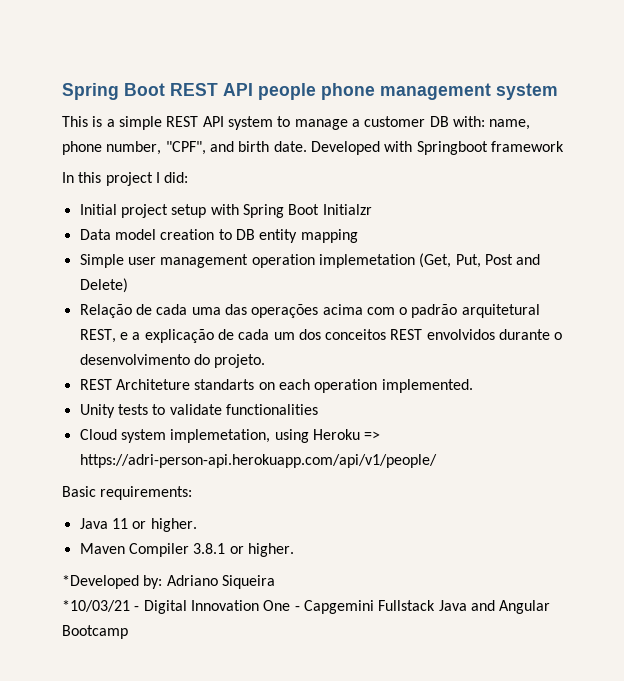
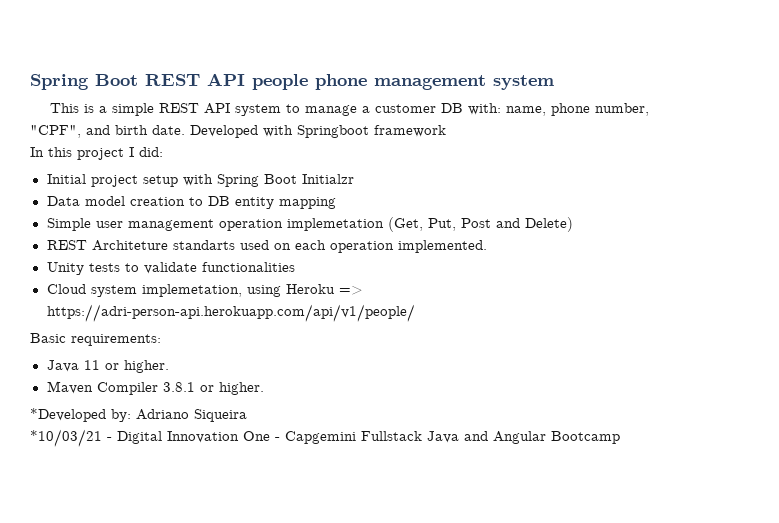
- Relação de cada uma das operações acima com o padrão arquitetural REST, e a explicação de cada um dos conceitos REST envolvidos durante o desenvolvimento do projeto.
- REST Architeture standarts on each operation implemented.
+ REST Architeture standarts used on each operation implemented.

